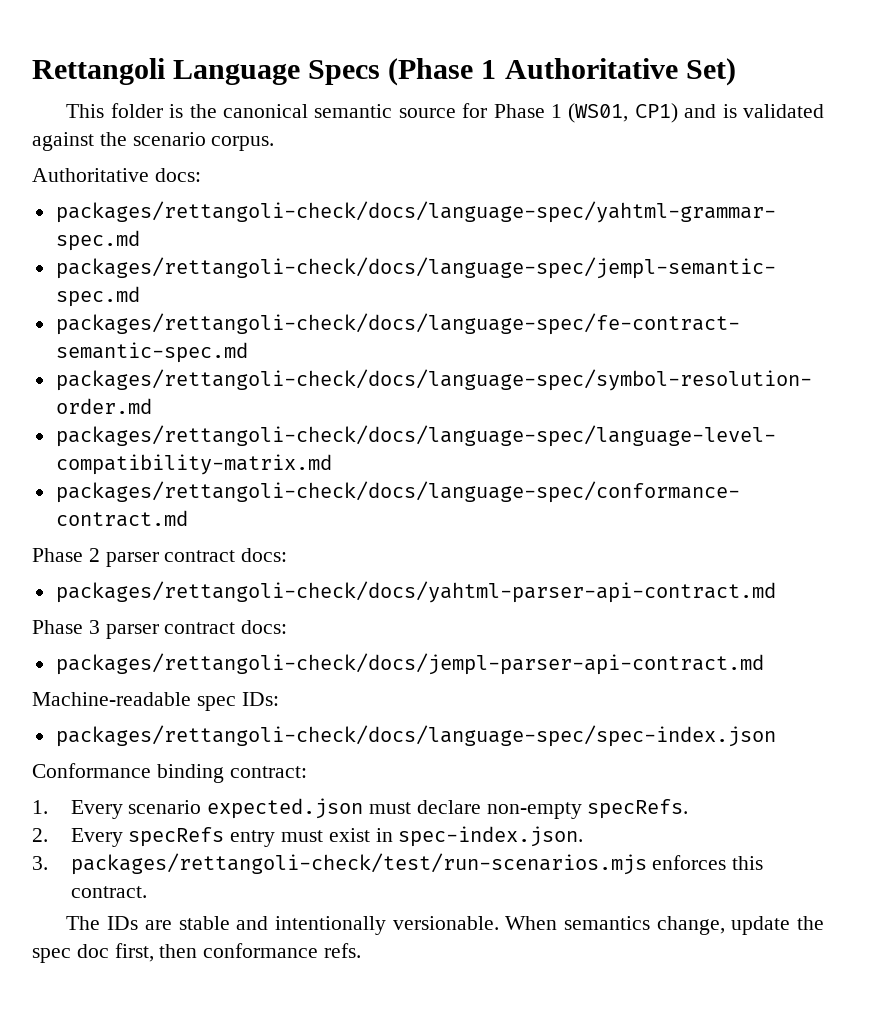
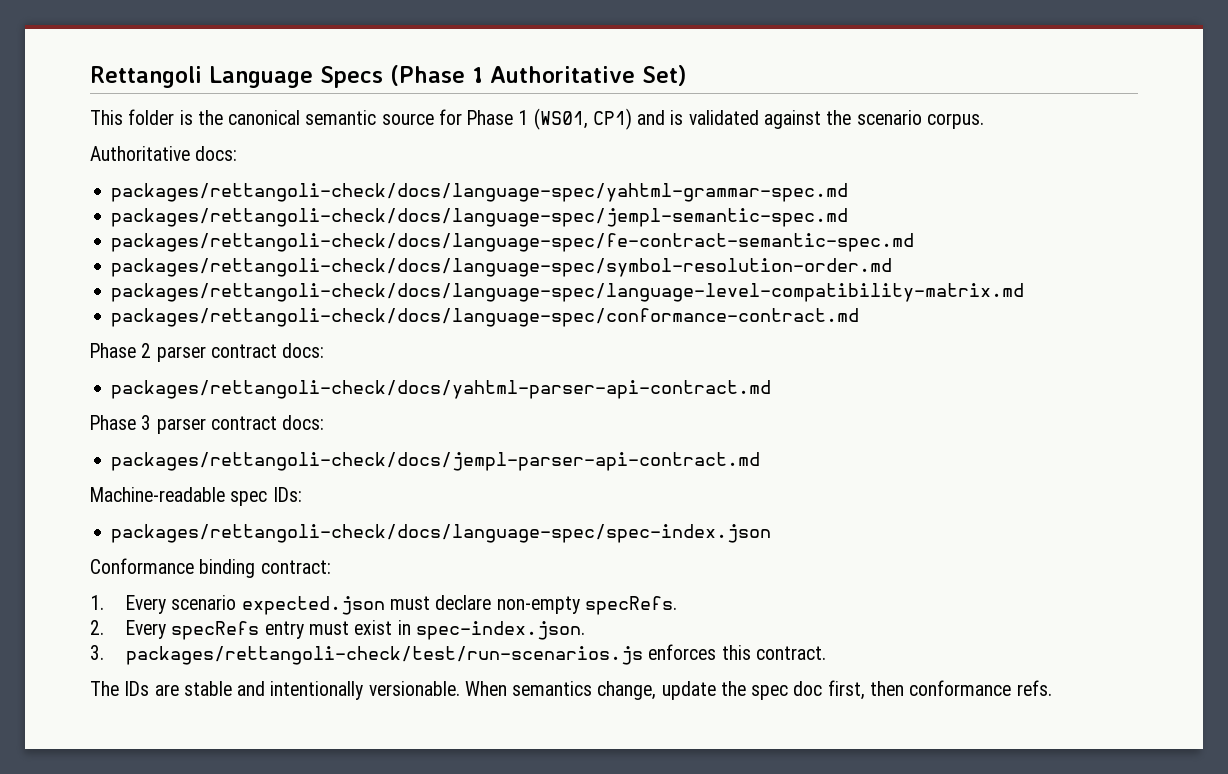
- 3. packages/rettangoli-check/test/run-scenarios.mjs enforces this contract.
+ 3. packages/rettangoli-check/test/run-scenarios.js enforces this contract.

